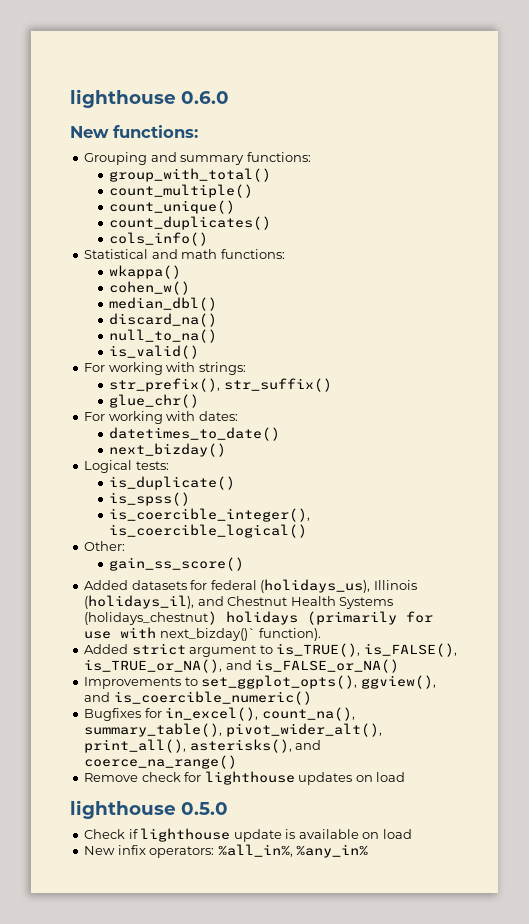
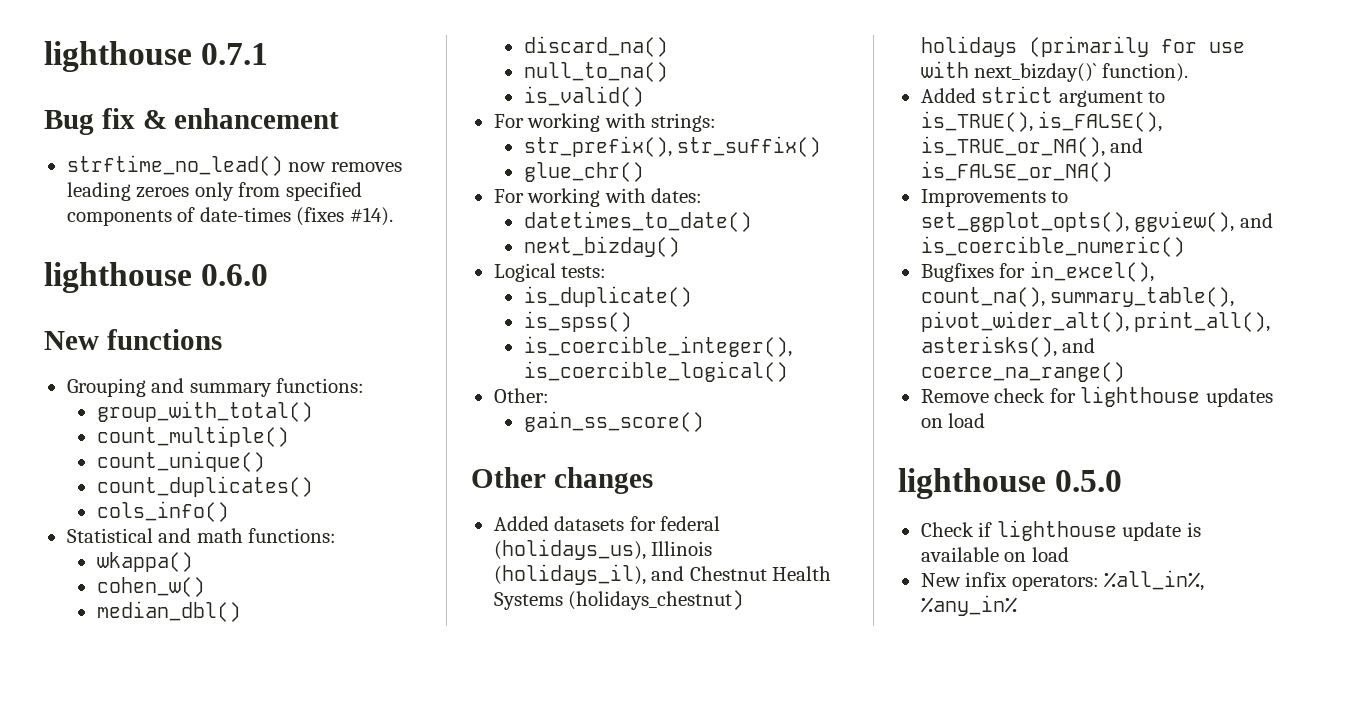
+ lighthouse 0.7.1
+ Bug fix & enhancement
+ strftime_no_lead() now removes leading zeroes only from specified components of date-times (fixes #14).
- New functions:
+ New functions
+ Other changes

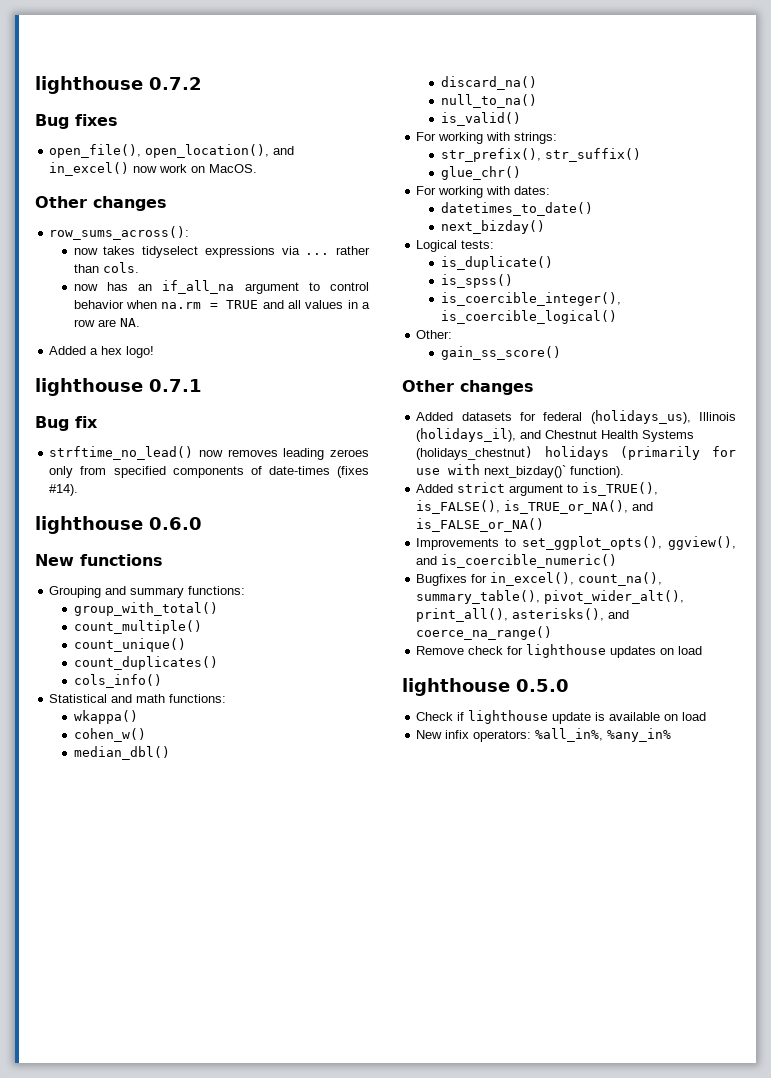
+ lighthouse 0.7.2
+ Bug fixes
+ open_file(), open_location(), and in_excel() now work on MacOS.
+ Other changes
+ row_sums_across():
+ now takes tidyselect expressions via ... rather than cols.
+ now has an if_all_na argument to control behavior when na.rm = TRUE and all values in a row are NA.
+ Added a hex logo!
- Bug fix & enhancement
+ Bug fix

